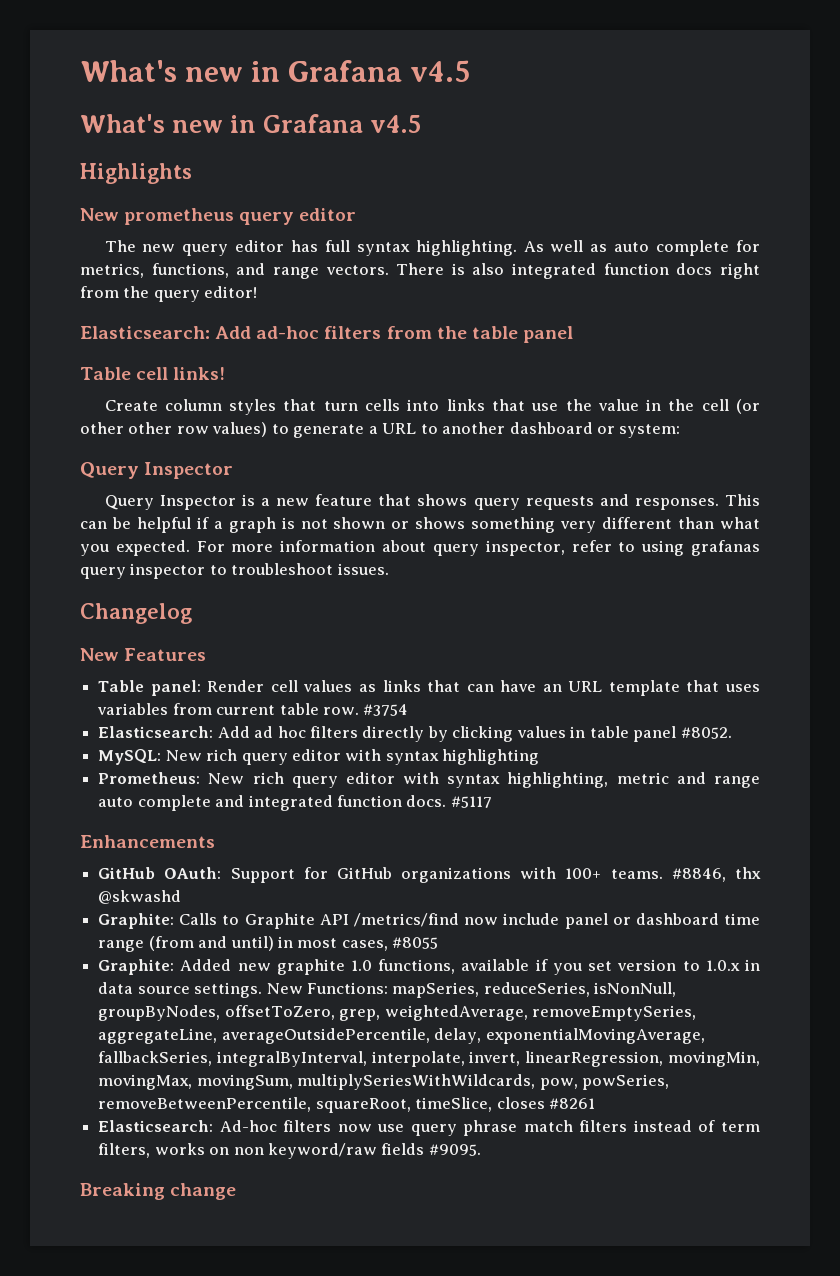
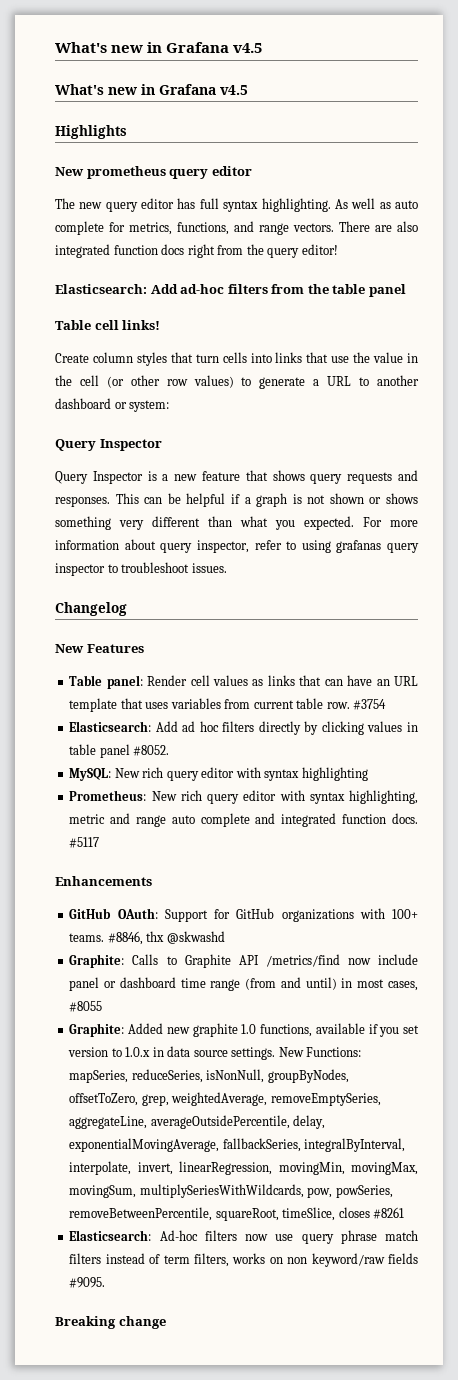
- There is also integrated function docs right from the query editor!
+ There are also integrated function docs right from the query editor!
- Create column styles that turn cells into links that use the value in the cell (or other other row values) to generate a URL to another dashboard or system:
+ Create column styles that turn cells into links that use the value in the cell (or other row values) to generate a URL to another dashboard or system:

